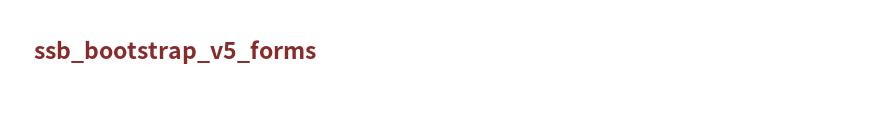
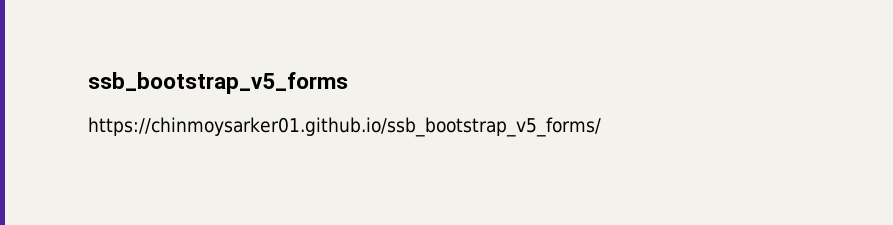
+ https://chinmoysarker01.github.io/ssb_bootstrap_v5_forms/

